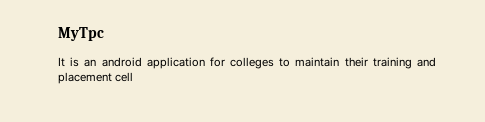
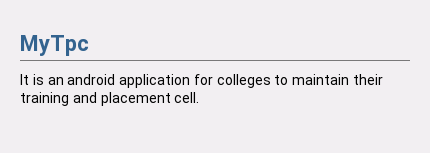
- It is an android application for colleges to maintain their training and placement cell
+ It is an android application for colleges to maintain their training and placement cell.

